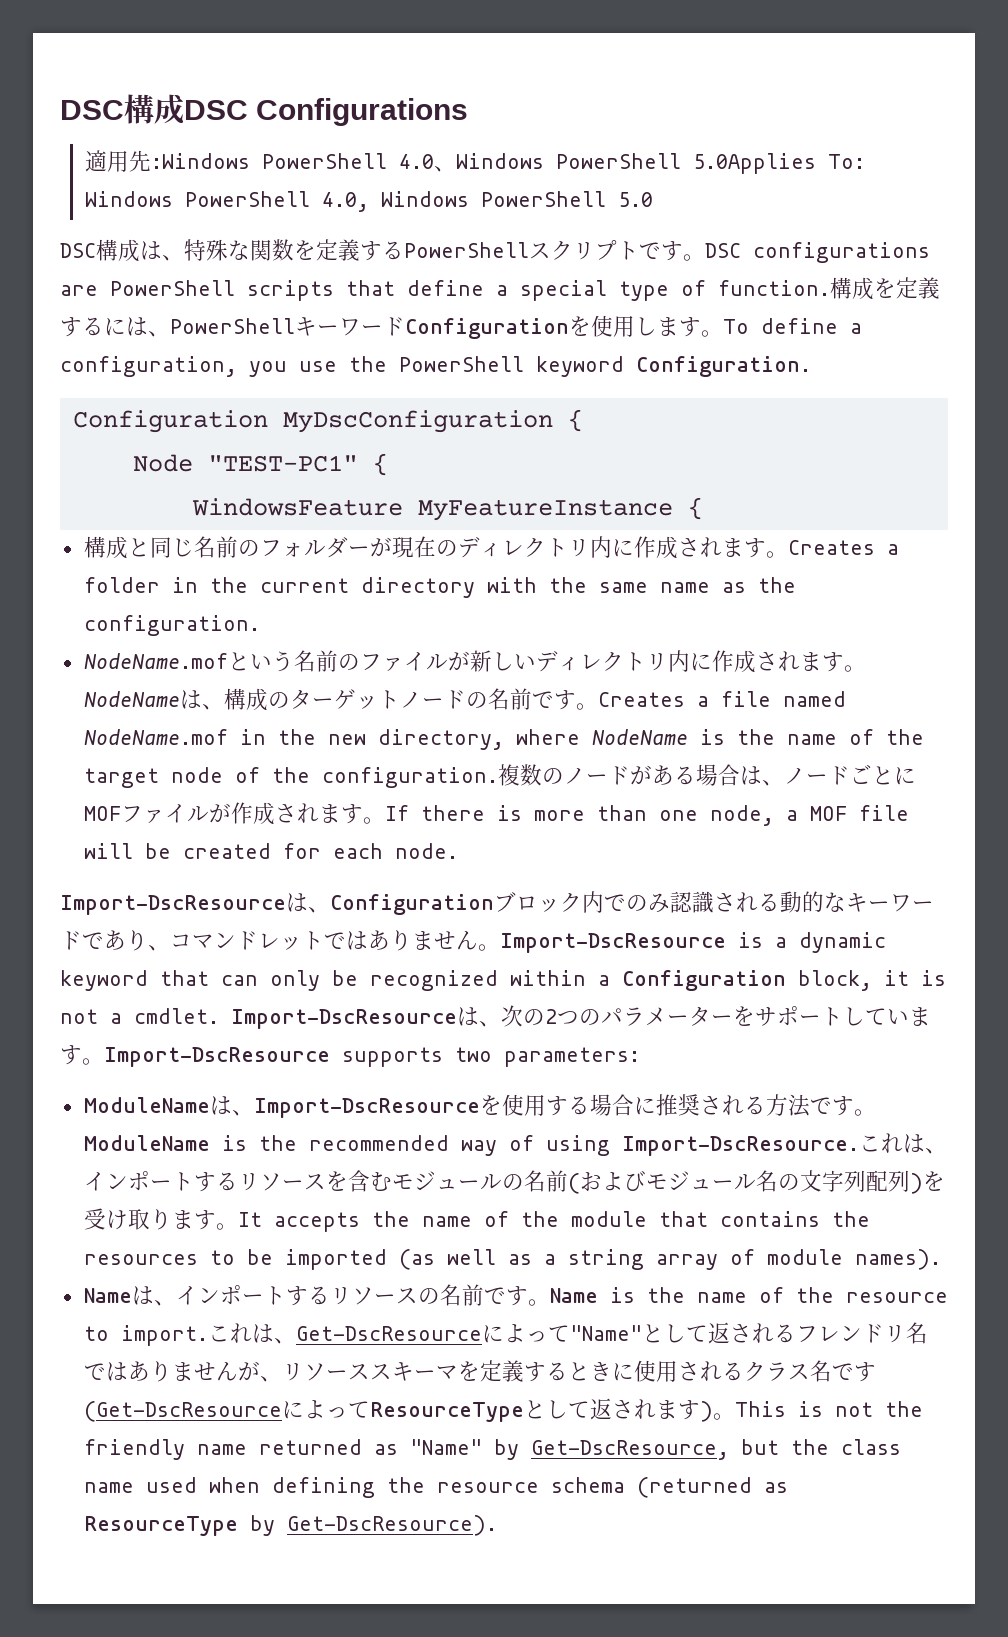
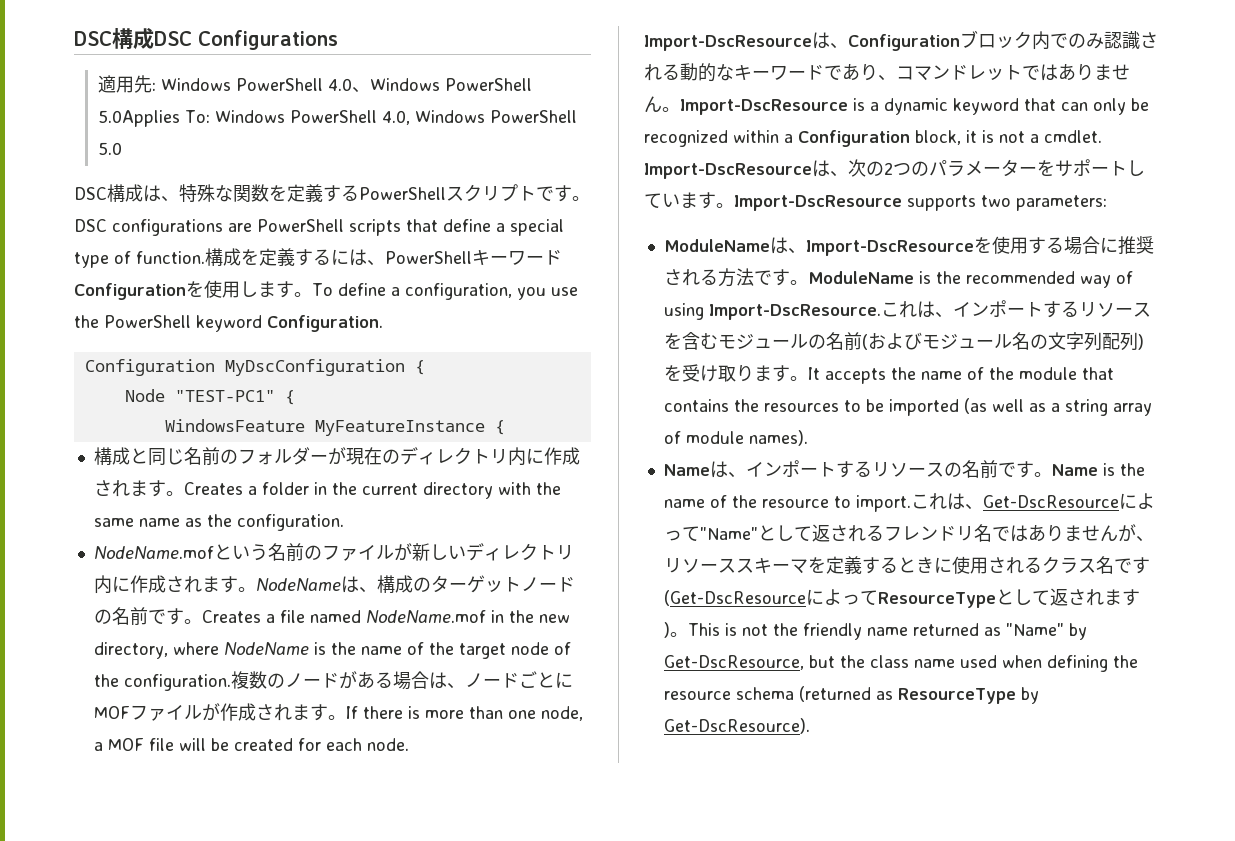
- 適用先:Windows PowerShell 4.0、Windows PowerShell 5.0Applies To: Windows PowerShell 4.0, Windows PowerShell 5.0
+ 適用先: Windows PowerShell 4.0、Windows PowerShell 5.0Applies To: Windows PowerShell 4.0, Windows PowerShell 5.0

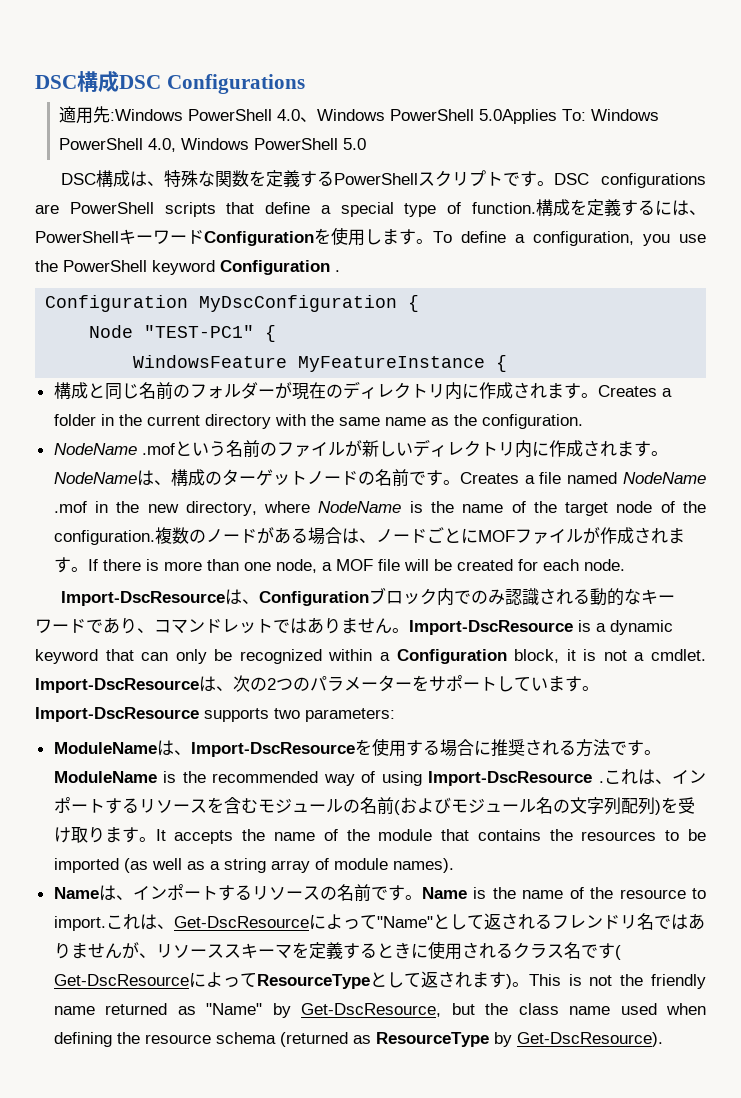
- 適用先: Windows PowerShell 4.0、Windows PowerShell 5.0Applies To: Windows PowerShell 4.0, Windows PowerShell 5.0
+ 適用先:Windows PowerShell 4.0、Windows PowerShell 5.0Applies To: Windows PowerShell 4.0, Windows PowerShell 5.0
- To define a configuration, you use the PowerShell keyword Configuration.
+ To define a configuration, you use the PowerShell keyword Configuration .
- NodeName.mofという名前のファイルが新しいディレクトリ内に作成されます。
+ NodeName .mofという名前のファイルが新しいディレクトリ内に作成されます。
- Creates a file named NodeName.mof in the new directory, where NodeName is the name of the target node of the configuration.
+ Creates a file named NodeName .mof in the new directory, where NodeName is the name of the target node of the configuration.
- ModuleName is the recommended way of using Import-DscResource.
+ ModuleName is the recommended way of using Import-DscResource .
- これは、Get-DscResourceによって"Name"として返されるフレンドリ名ではありませんが、リソーススキーマを定義するときに使用されるクラス名です(Get-DscResourceによってResourceTypeとして返されます)。
+ これは、Get-DscResourceによって"Name"として返されるフレンドリ名ではありませんが、リソーススキーマを定義するときに使用されるクラス名です( Get-DscResourceによってResourceTypeとして返されます)。

